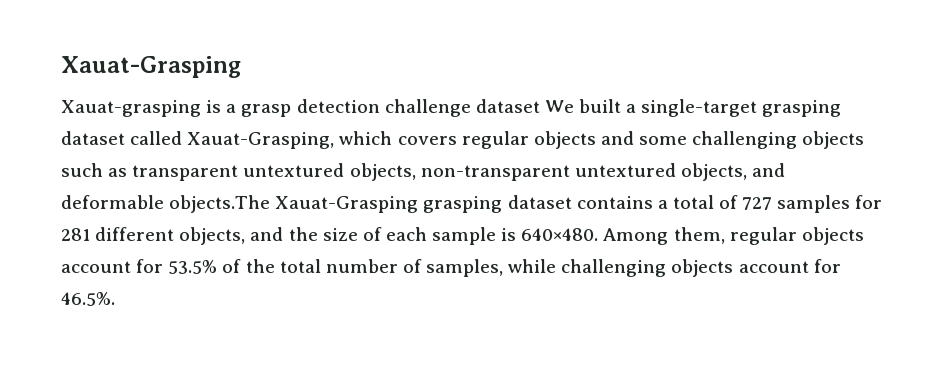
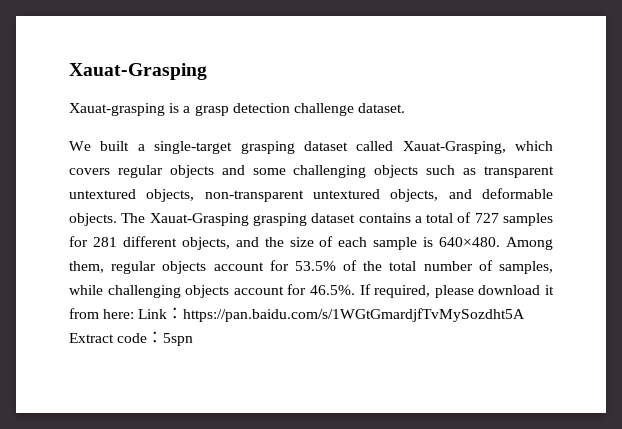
- Xauat-grasping is a grasp detection challenge dataset We built a single-target grasping dataset called Xauat-Grasping, which covers regular objects and some challenging objects such as transparent untextured objects, non-transparent untextured objects, and deformable objects.The Xauat-Grasping grasping dataset contains a total of 727 samples for 281 different objects, and the size of each sample is 640×480.
+ Xauat-grasping is a grasp detection challenge dataset.
+ We built a single-target grasping dataset called Xauat-Grasping, which covers regular objects and some challenging objects such as transparent untextured objects, non-transparent untextured objects, and deformable objects. The Xauat-Grasping grasping dataset contains a total of 727 samples for 281 different objects, and the size of each sample is 640×480.
- Among them, regular objects account for 53.5% of the total number of samples, while challenging objects account for 46.5%.
+ Among them, regular objects account for 53.5% of the total number of samples, while challenging objects account for 46.5%. If required, please download it from here: Link：https://pan.baidu.com/s/1WGtGmardjfTvMySozdht5A Extract code：5spn

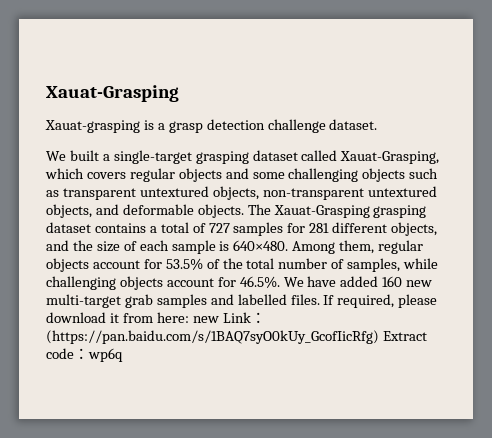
- Among them, regular objects account for 53.5% of the total number of samples, while challenging objects account for 46.5%. If required, please download it from here: Link：https://pan.baidu.com/s/1WGtGmardjfTvMySozdht5A Extract code：5spn
+ Among them, regular objects account for 53.5% of the total number of samples, while challenging objects account for 46.5%. We have added 160 new multi-target grab samples and labelled files. If required, please download it from here: new Link：(https://pan.baidu.com/s/1BAQ7syO0kUy_GcofIicRfg) Extract code：wp6q

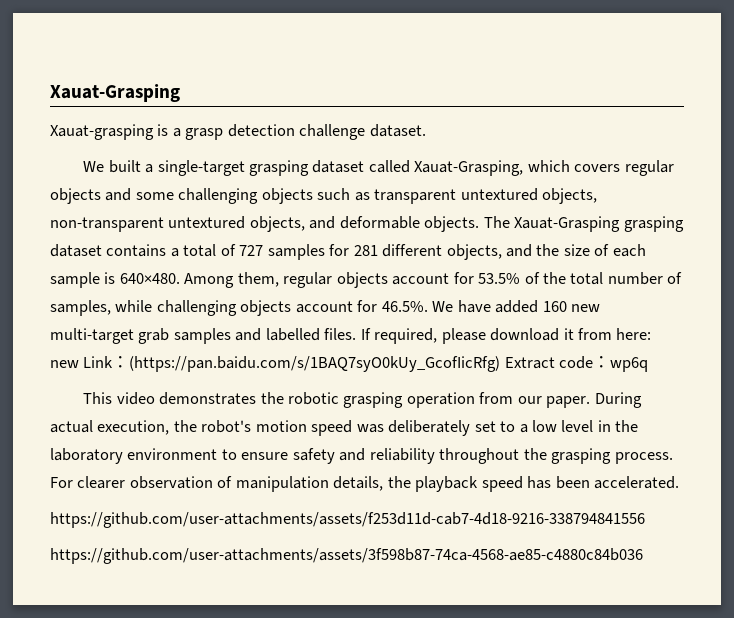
+ This video demonstrates the robotic grasping operation from our paper. During actual execution, the robot's motion speed was deliberately set to a low level in the laboratory environment to ensure safety and reliability throughout the grasping process. For clearer observation of manipulation details, the playback speed has been accelerated.
+ https://github.com/user-attachments/assets/f253d11d-cab7-4d18-9216-338794841556
+ https://github.com/user-attachments/assets/3f598b87-74ca-4568-ae85-c4880c84b036

